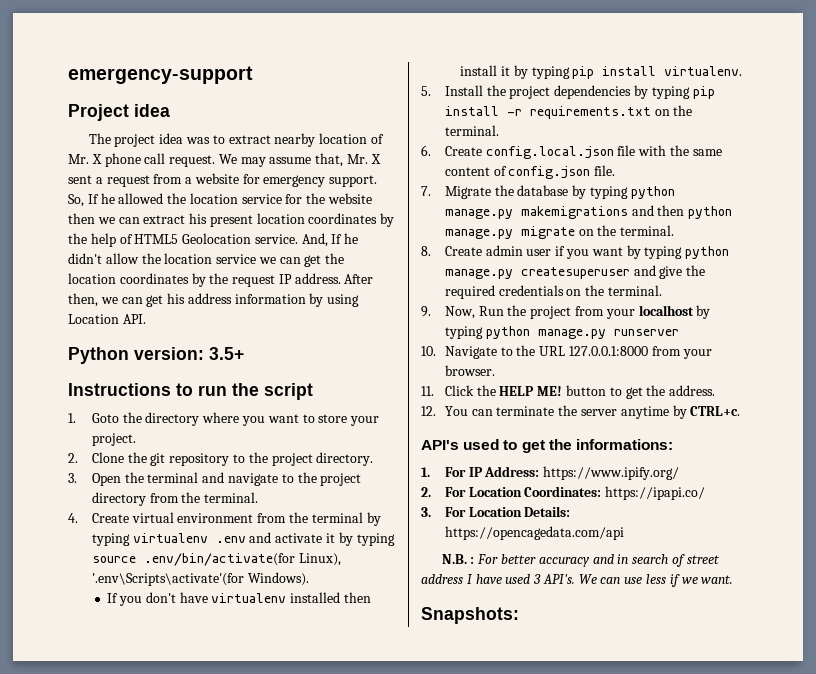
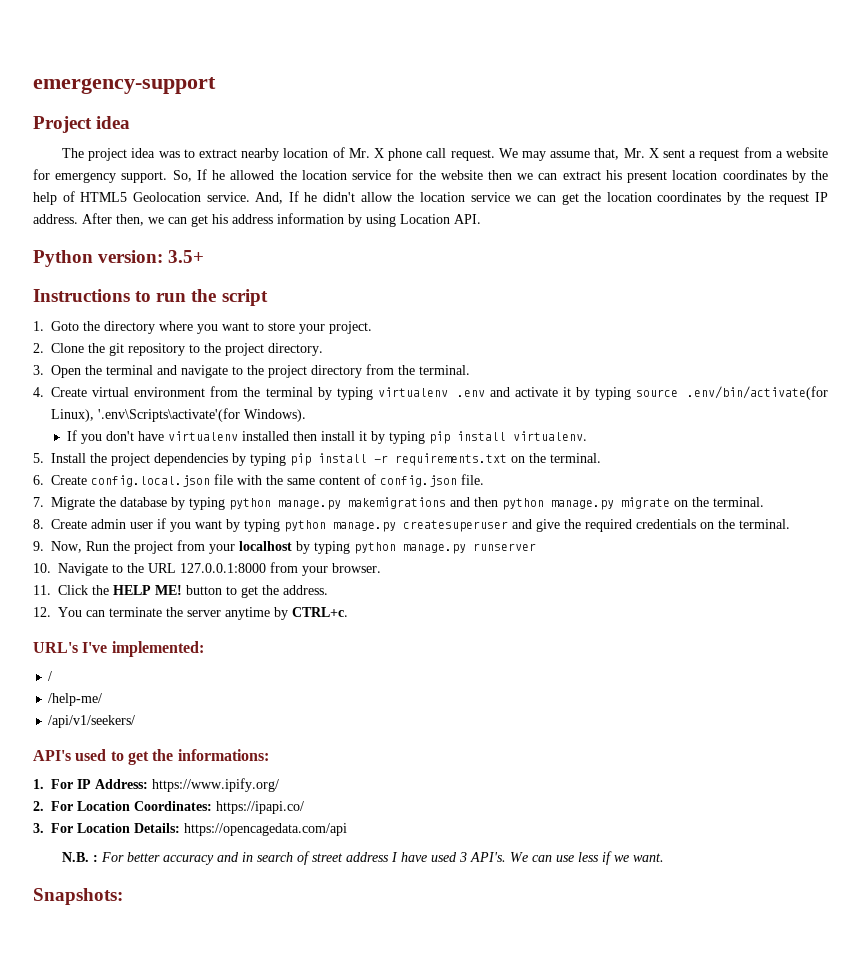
+ URL's I've implemented:
+ /
+ /help-me/
+ /api/v1/seekers/

